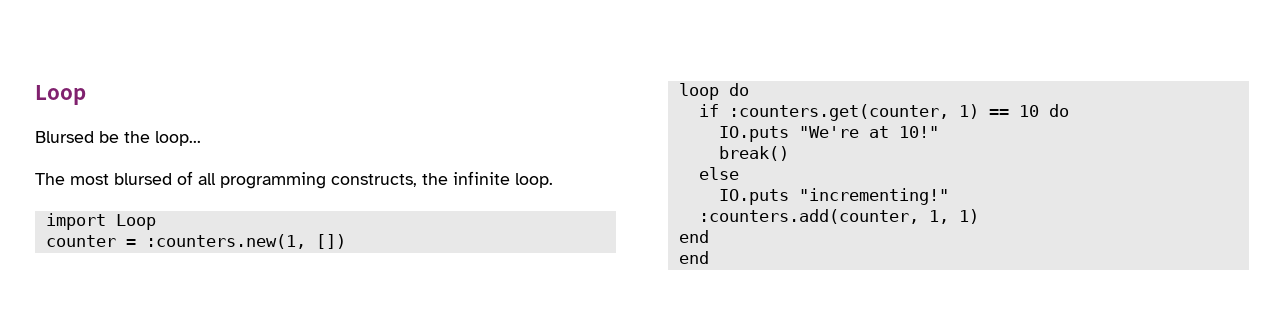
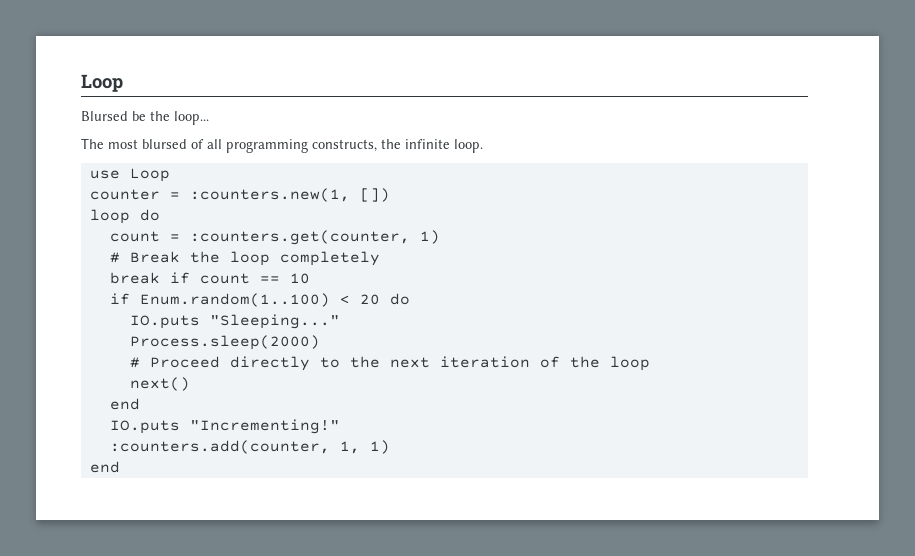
- import Loop
+ use Loop
- if :counters.get(counter, 1) == 10 do
- IO.puts "We're at 10!"
- break()
- else
- IO.puts "incrementing!"
+ count = :counters.get(counter, 1)
+ # Break the loop completely
+ break if count == 10
+ if Enum.random(1..100) < 20 do
+ IO.puts "Sleeping..."
+ Process.sleep(2000)
+ # Proceed directly to the next iteration of the loop
+ next()
+ end
+ IO.puts "Incrementing!"
  :counters.add(counter, 1, 1)
- end

